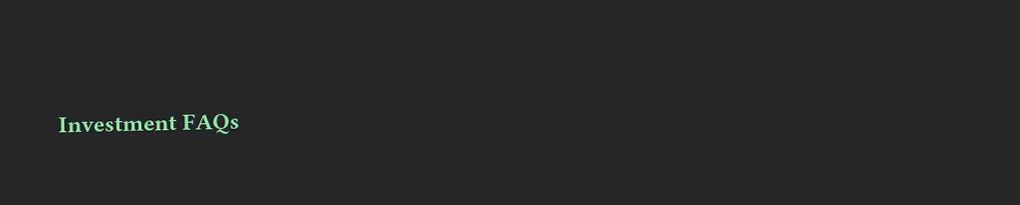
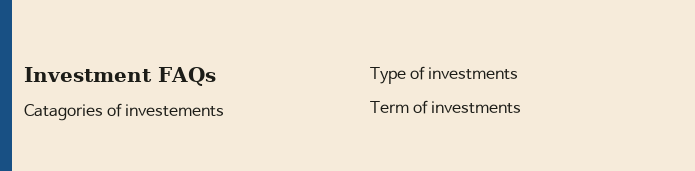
+ Catagories of investements
+ Type of investments
+ Term of investments

